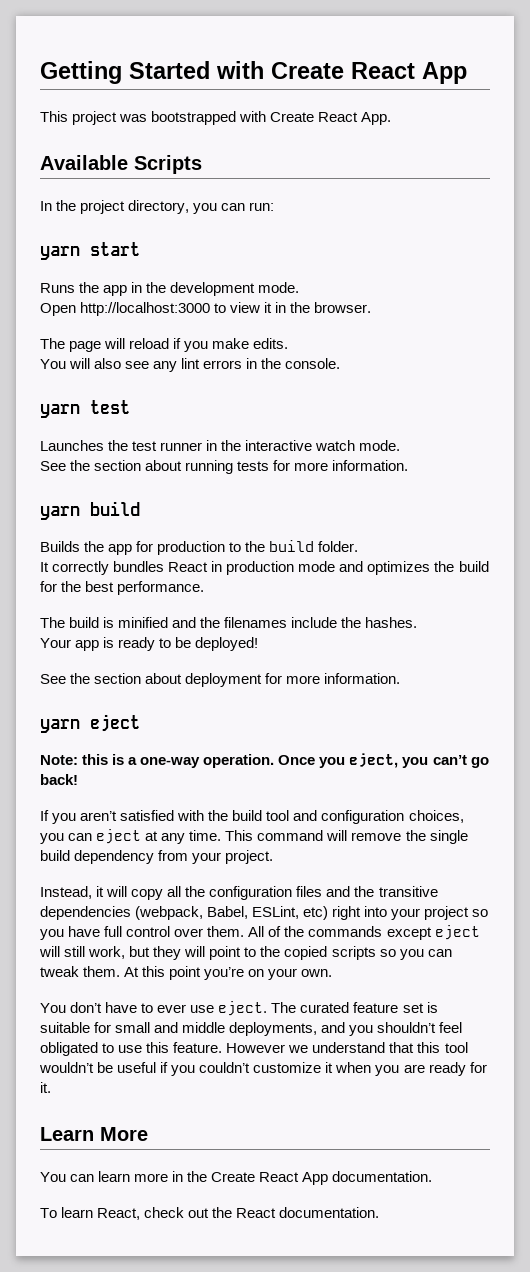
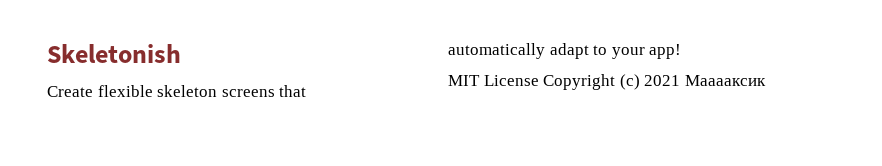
- Getting Started with Create React App
- This project was bootstrapped with Create React App.
- Available Scripts
- In the project directory, you can run:
- yarn start
- Runs the app in the development mode.
- Open http://localhost:3000 to view it in the browser.
- The page will reload if you make edits.
- You will also see any lint errors in the console.
- yarn test
- Launches the test runner in the interactive watch mode.
- See the section about running tests for more information.
- yarn build
- Builds the app for production to the build folder.
- It correctly bundles React in production mode and optimizes the build for the best performance.
- The build is minified and the filenames include the hashes.
- Your app is ready to be deployed!
- See the section about deployment for more information.
- yarn eject
- Note: this is a one-way operation. Once you eject, you can’t go back!
- If you aren’t satisfied with the build tool and configuration choices, you can eject at any time. This command will remove the single build dependency from your project.
- Instead, it will copy all the configuration files and the transitive dependencies (webpack, Babel, ESLint, etc) right into your project so you have full control over them. All of the commands except eject will still work, but they will point to the copied scripts so you can tweak them. At this point you’re on your own.
- You don’t have to ever use eject. The curated feature set is suitable for small and middle deployments, and you shouldn’t feel obligated to use this feature. However we understand that this tool wouldn’t be useful if you couldn’t customize it when you are ready for it.
- Learn More
- You can learn more in the Create React App documentation.
- To learn React, check out the React documentation.
+ Skeletonish
+ Create flexible skeleton screens that automatically adapt to your app!
+ MIT License Copyright (c) 2021 Мааааксик

